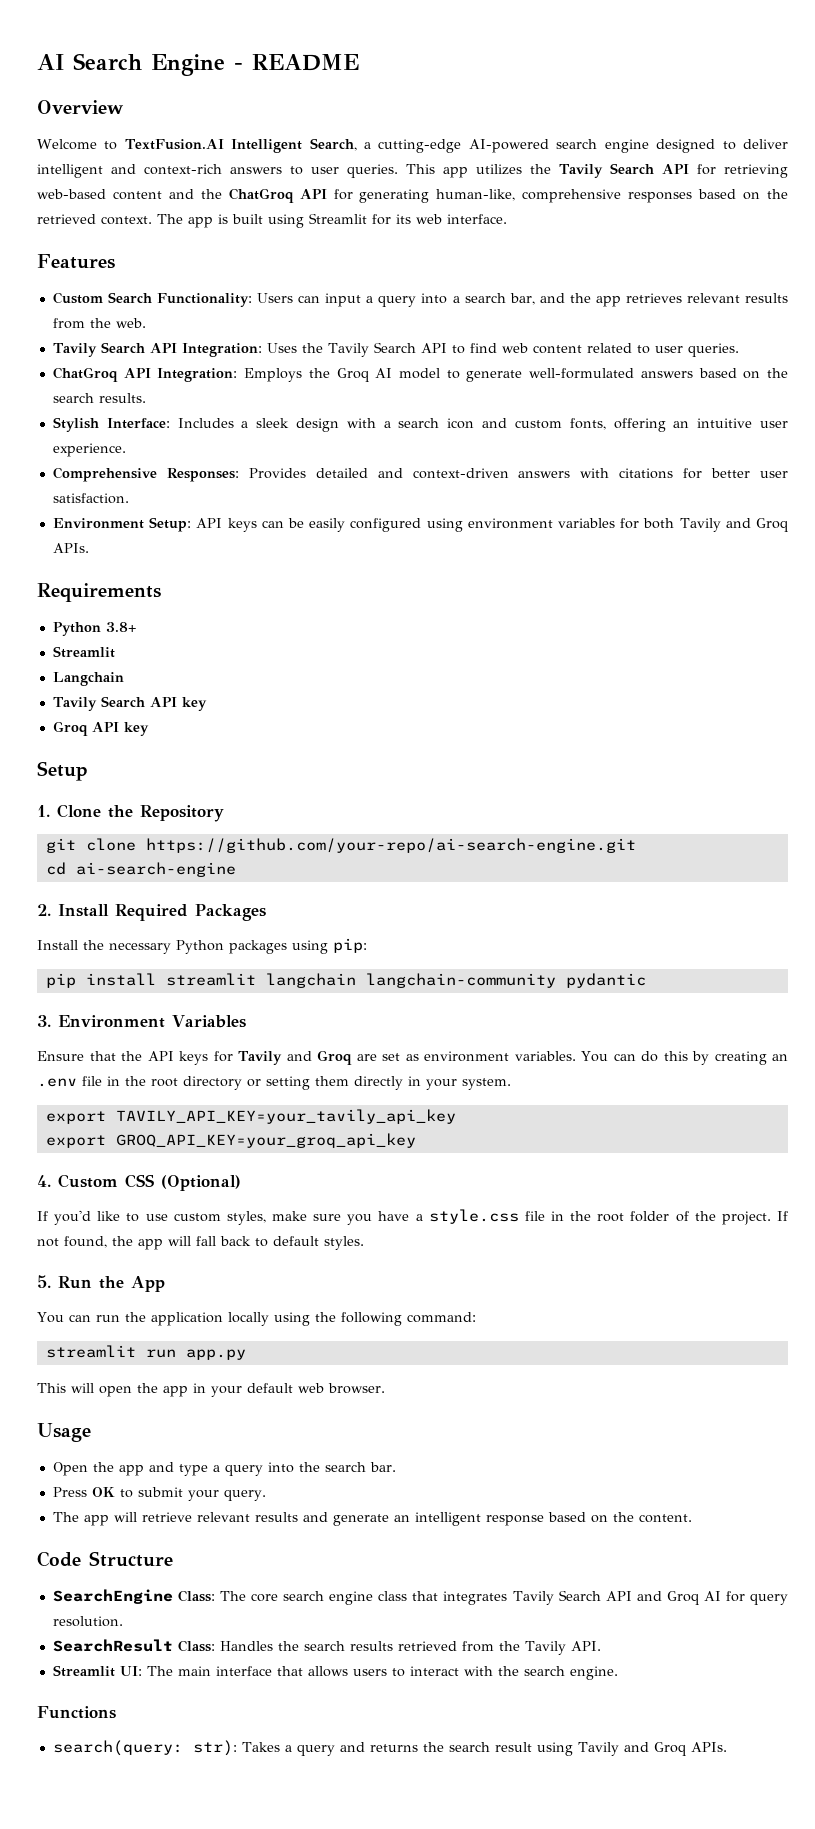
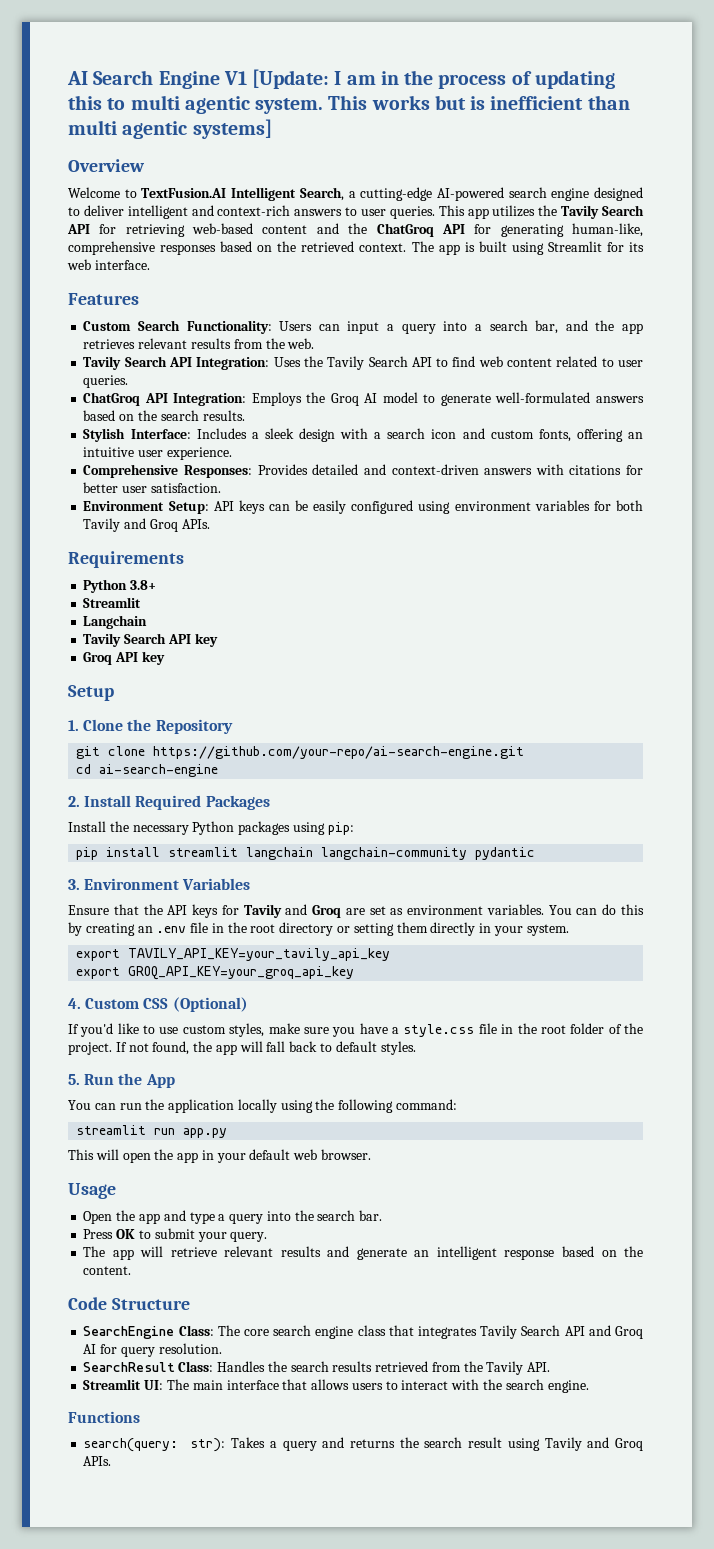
- AI Search Engine - README
+ AI Search Engine V1 [Update: I am in the process of updating this to multi agentic system. This works but is inefficient than multi agentic systems]

